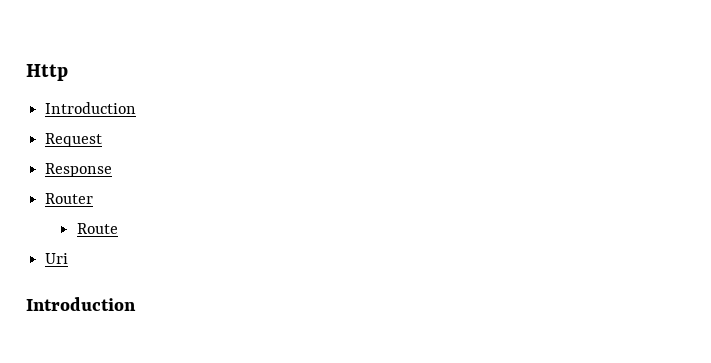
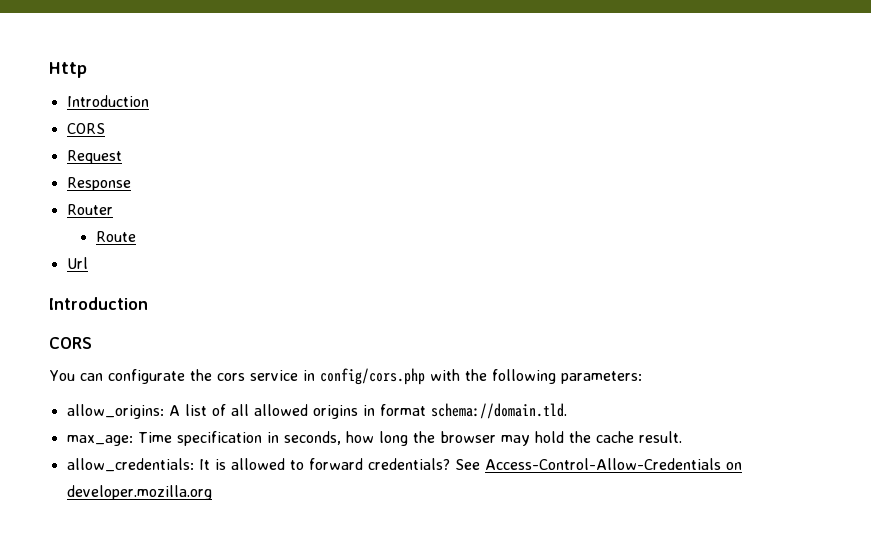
  Http
  Introduction
+ CORS
- Uri
+ Url
  Introduction
+ CORS
+ You can configurate the cors service in config/cors.php with the following parameters:
+ allow_origins: A list of all allowed origins in format schema://domain.tld.
+ max_age: Time specification in seconds, how long the browser may hold the cache result.
+ allow_credentials: It is allowed to forward credentials? See Access-Control-Allow-Credentials on developer.mozilla.org

